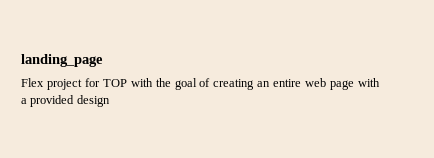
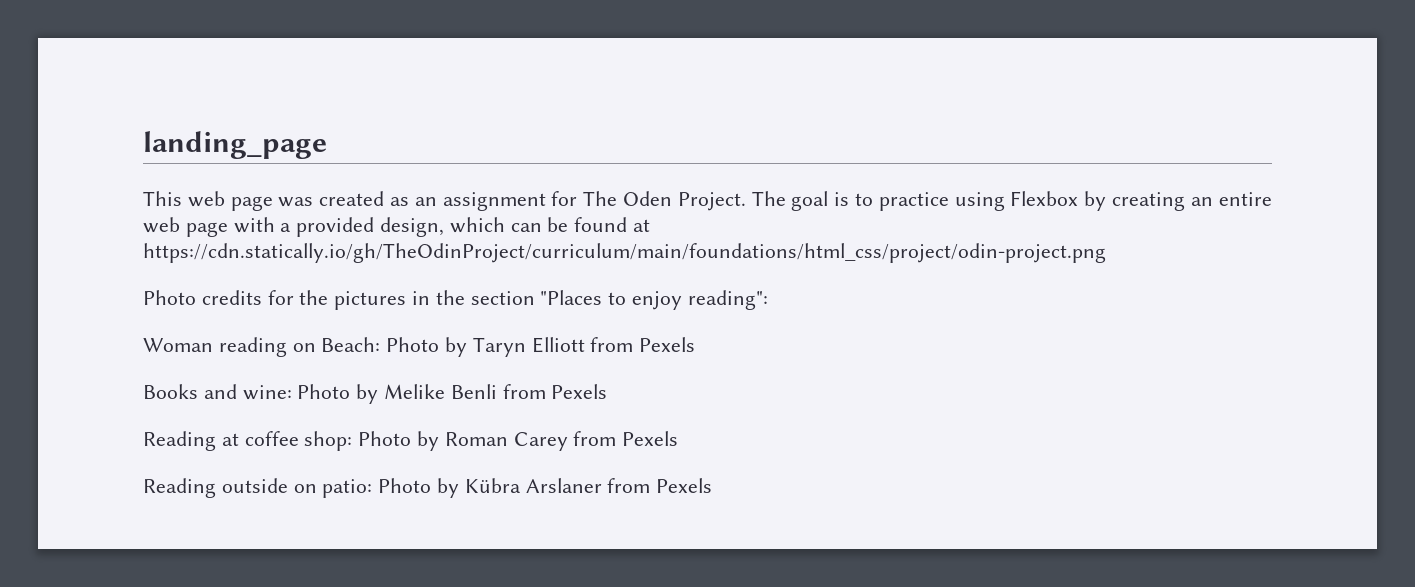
- Flex project for TOP with the goal of creating an entire web page with a provided design
+ This web page was created as an assignment for The Oden Project. The goal is to practice using Flexbox by creating an entire web page with a provided design, which can be found at https://cdn.statically.io/gh/TheOdinProject/curriculum/main/foundations/html_css/project/odin-project.png
+ Photo credits for the pictures in the section "Places to enjoy reading":
+ Woman reading on Beach: Photo by Taryn Elliott from Pexels
+ Books and wine: Photo by Melike Benli from Pexels
+ Reading at coffee shop: Photo by Roman Carey from Pexels
+ Reading outside on patio: Photo by Kübra Arslaner from Pexels

